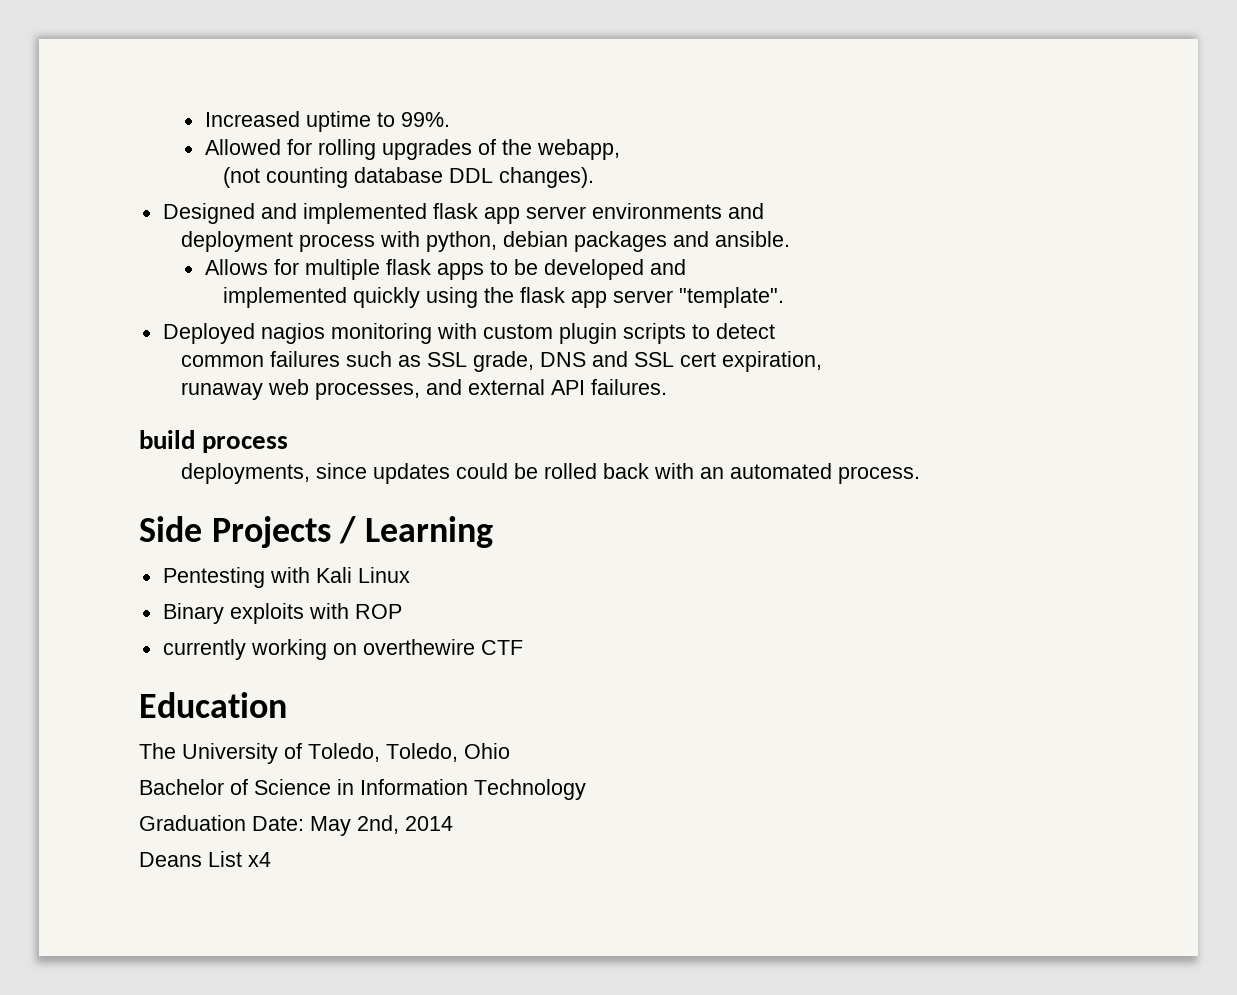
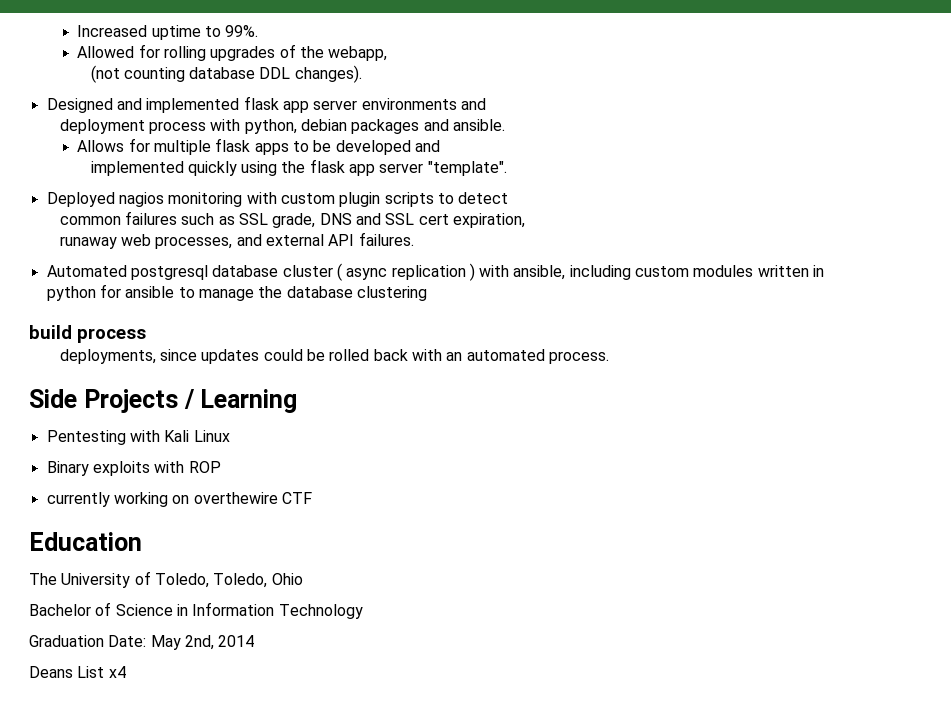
+ Automated postgresql database cluster ( async replication ) with ansible, including custom modules written in python for ansible to manage the database clustering

